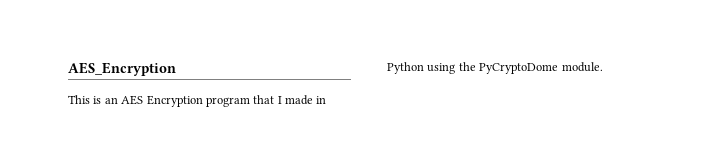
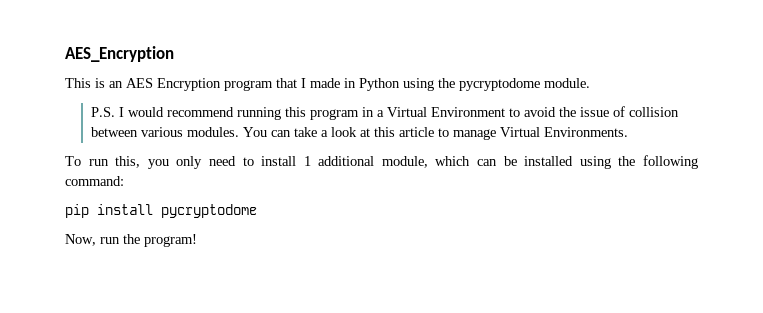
- This is an AES Encryption program that I made in Python using the PyCryptoDome module.
+ This is an AES Encryption program that I made in Python using the pycryptodome module.
+ P.S. I would recommend running this program in a Virtual Environment to avoid the issue of collision between various modules. You can take a look at this article to manage Virtual Environments.
+ To run this, you only need to install 1 additional module, which can be installed using the following command:
+ pip install pycryptodome
+ Now, run the program!

